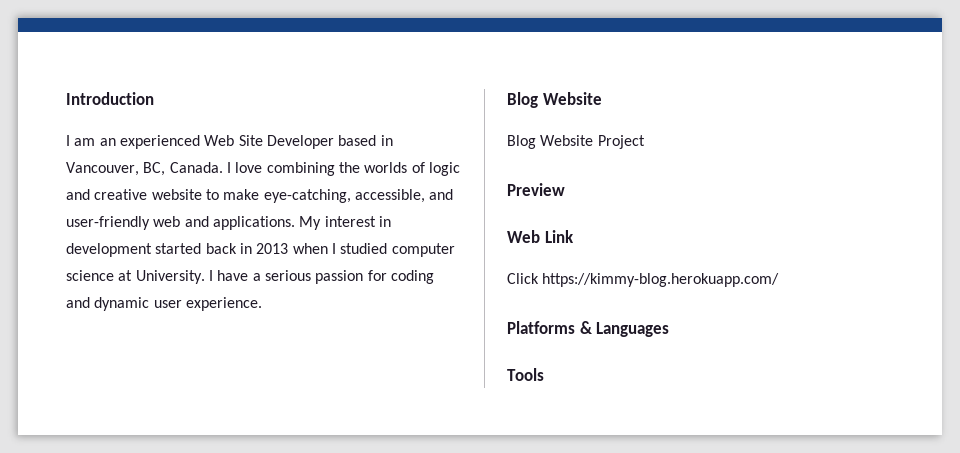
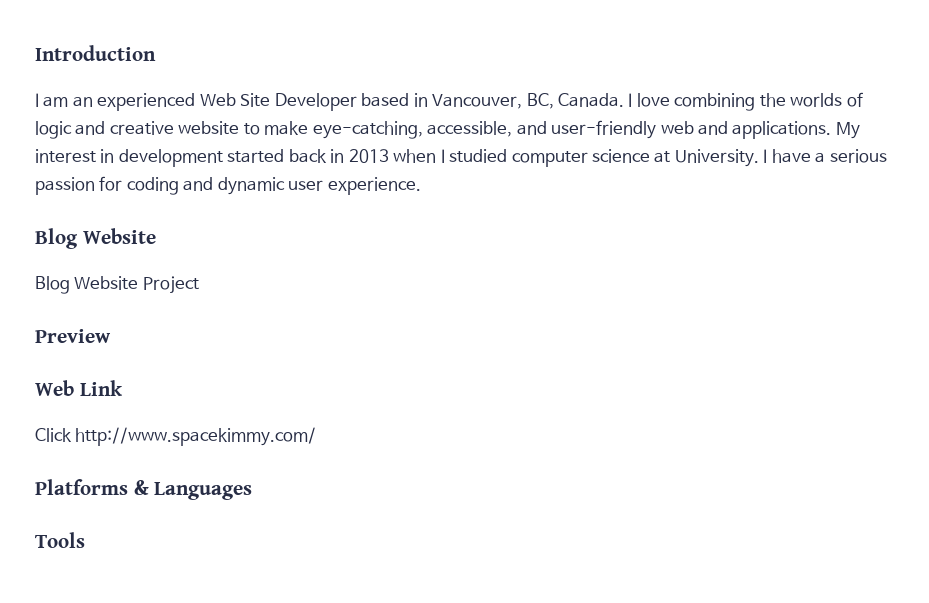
- Click https://kimmy-blog.herokuapp.com/
+ Click http://www.spacekimmy.com/

